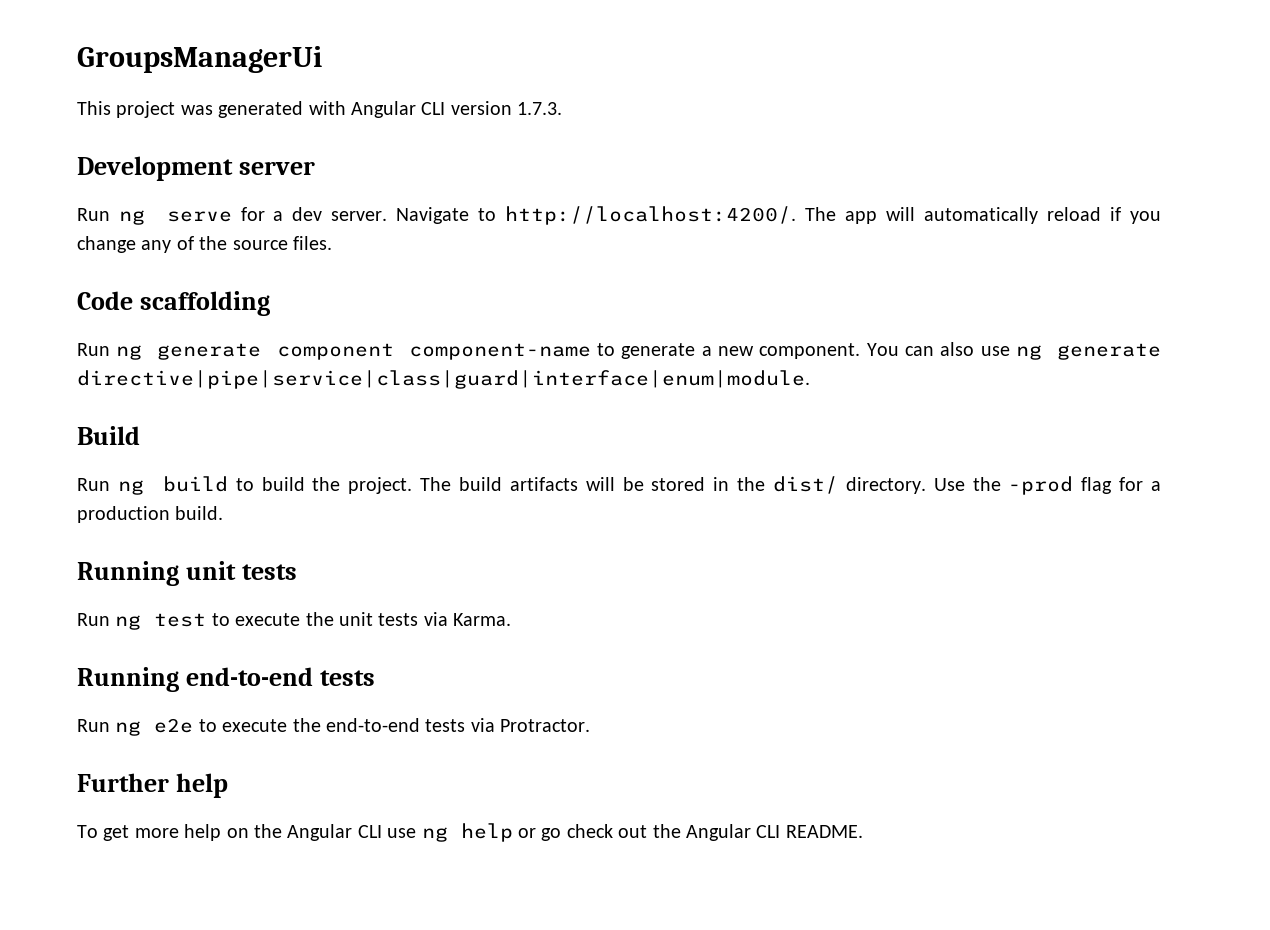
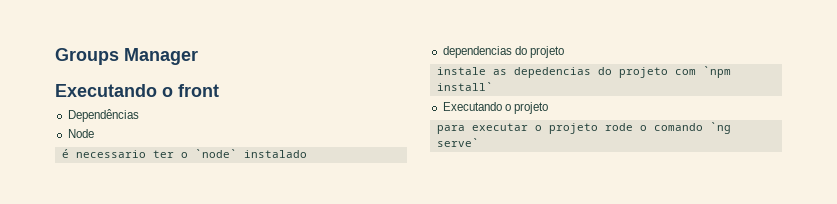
- GroupsManagerUi
- This project was generated with Angular CLI version 1.7.3.
- Development server
- Run ng serve for a dev server. Navigate to http://localhost:4200/. The app will automatically reload if you change any of the source files.
- Code scaffolding
- Run ng generate component component-name to generate a new component. You can also use ng generate directive|pipe|service|class|guard|interface|enum|module.
- Build
- Run ng build to build the project. The build artifacts will be stored in the dist/ directory. Use the -prod flag for a production build.
- Running unit tests
- Run ng test to execute the unit tests via Karma.
- Running end-to-end tests
- Run ng e2e to execute the end-to-end tests via Protractor.
- Further help
- To get more help on the Angular CLI use ng help or go check out the Angular CLI README.
+ Groups Manager
+ Executando o front
+ Dependências
+ Node
+ é necessario ter o `node` instalado
+ dependencias do projeto
+ instale as depedencias do projeto com `npm install`
+ Executando o projeto
+ para executar o projeto rode o comando `ng serve`

